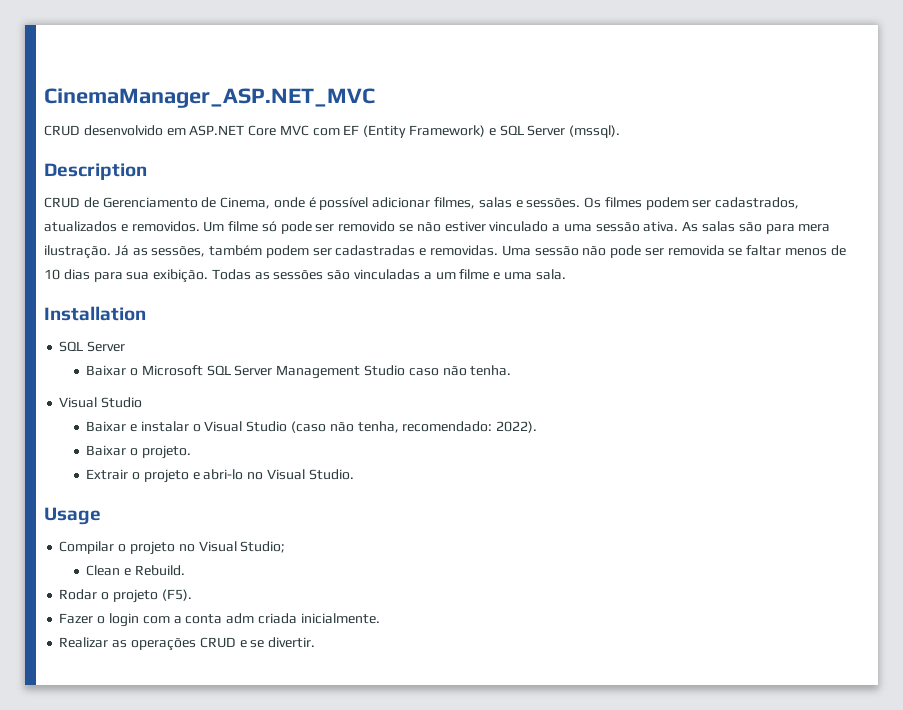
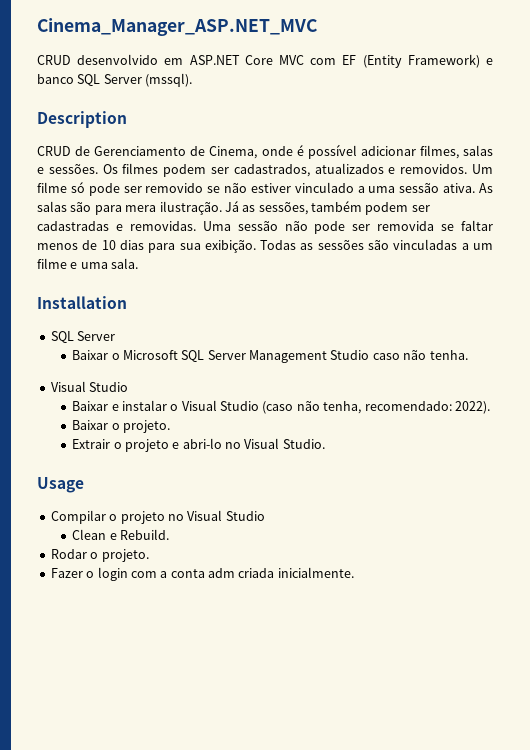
- CinemaManager_ASP.NET_MVC
+ Cinema_Manager_ASP.NET_MVC
- CRUD desenvolvido em ASP.NET Core MVC com EF (Entity Framework) e SQL Server (mssql).
+ CRUD desenvolvido em ASP.NET Core MVC com EF (Entity Framework) e banco SQL Server (mssql).
- Compilar o projeto no Visual Studio;
+ Compilar o projeto no Visual Studio
- Rodar o projeto (F5).
+ Rodar o projeto.
- Realizar as operações CRUD e se divertir.

